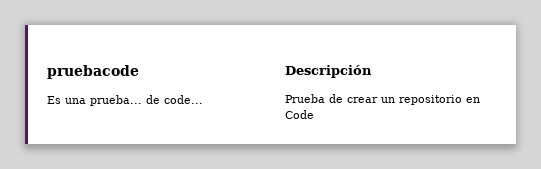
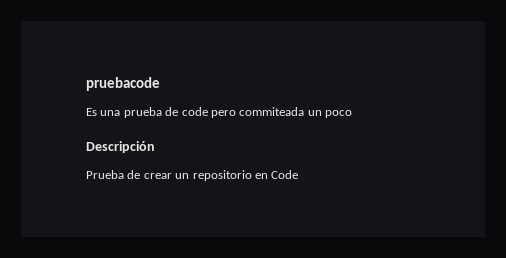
- Es una prueba... de code...
+ Es una prueba de code pero commiteada un poco

